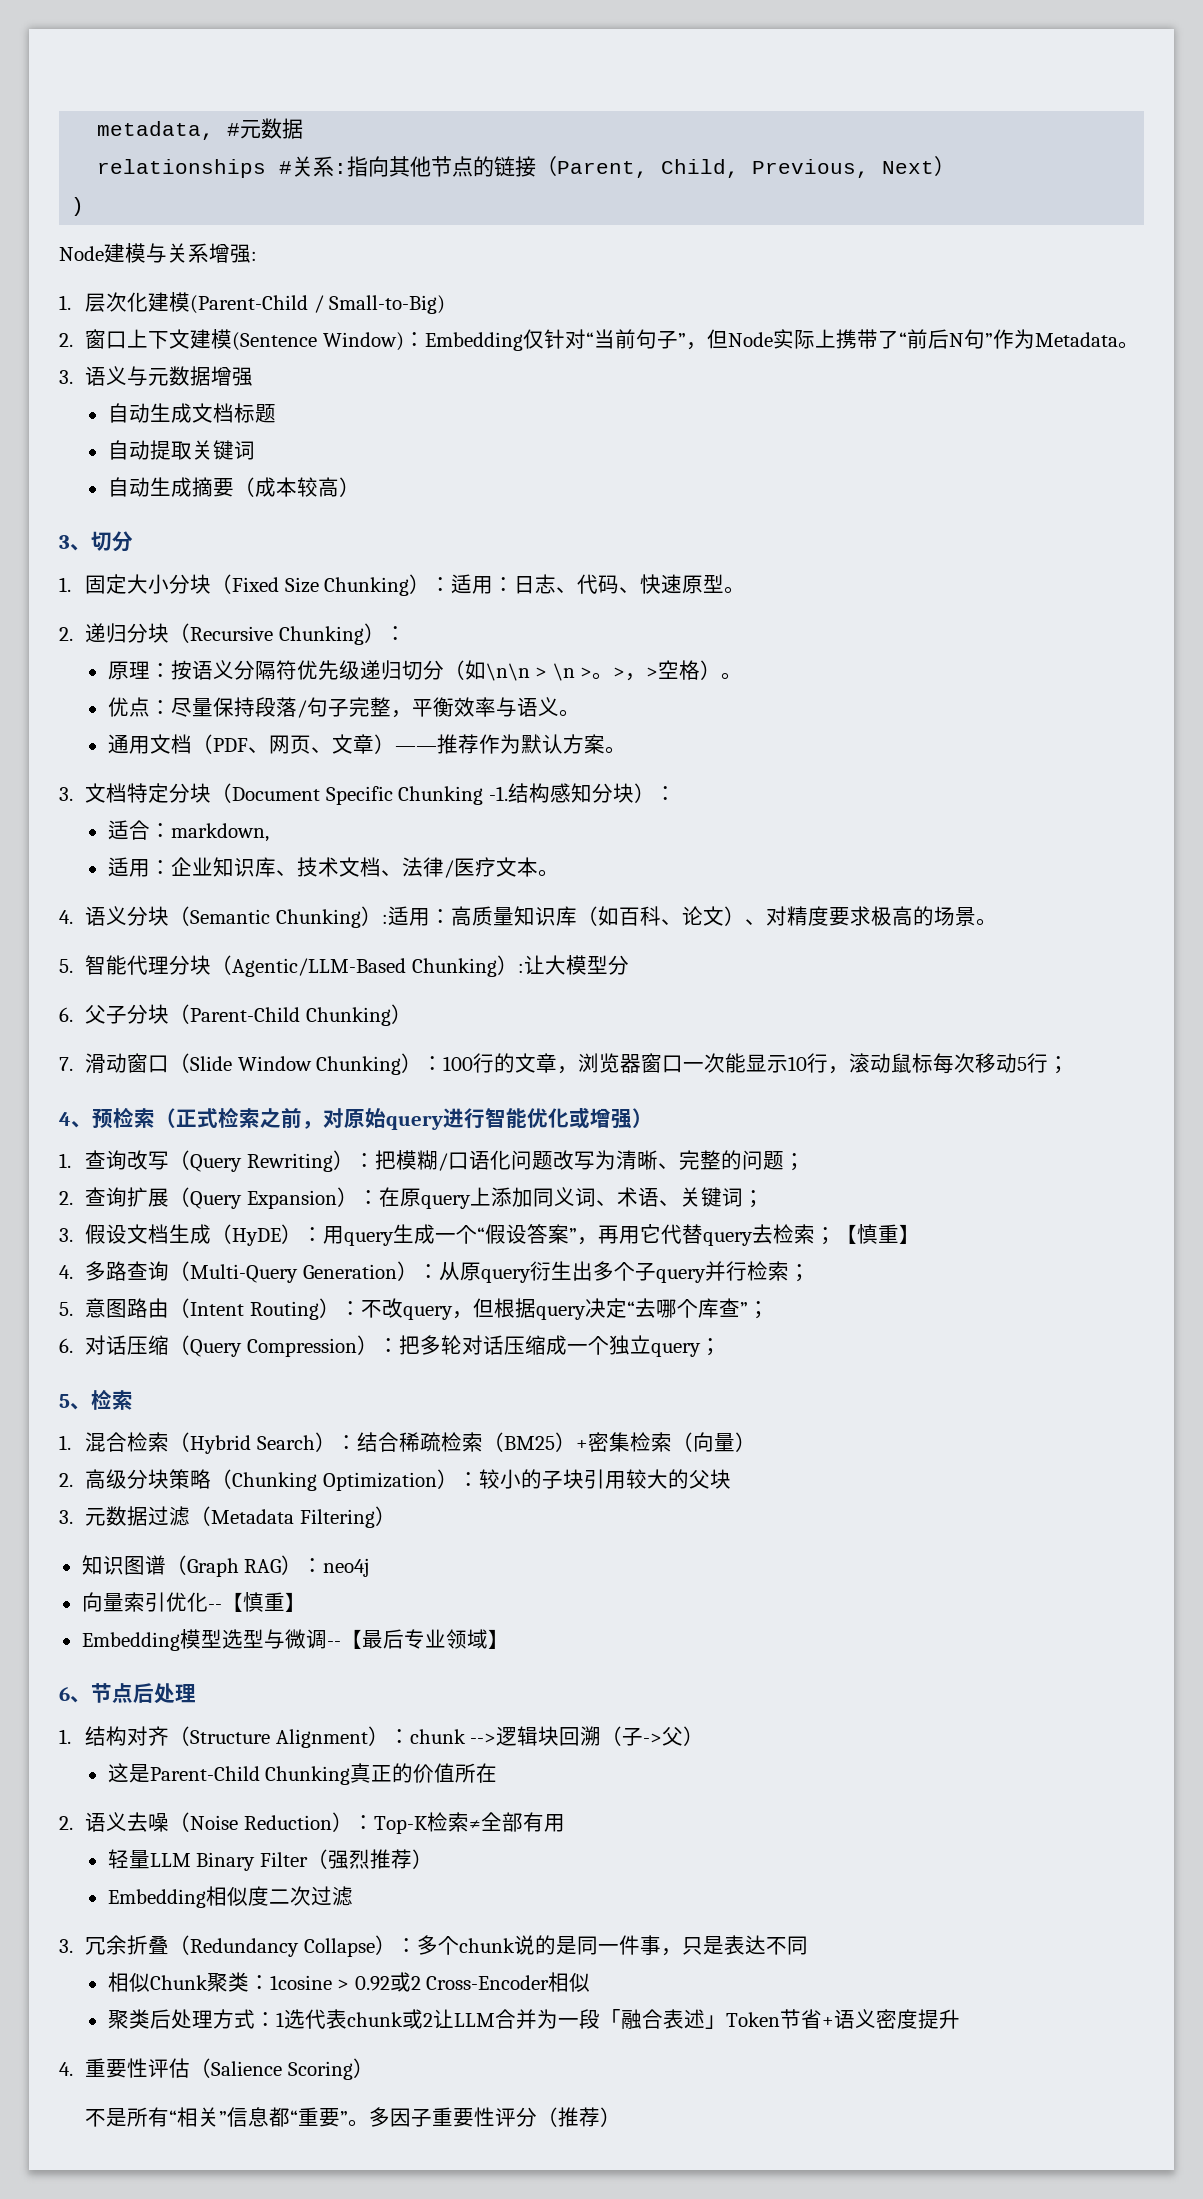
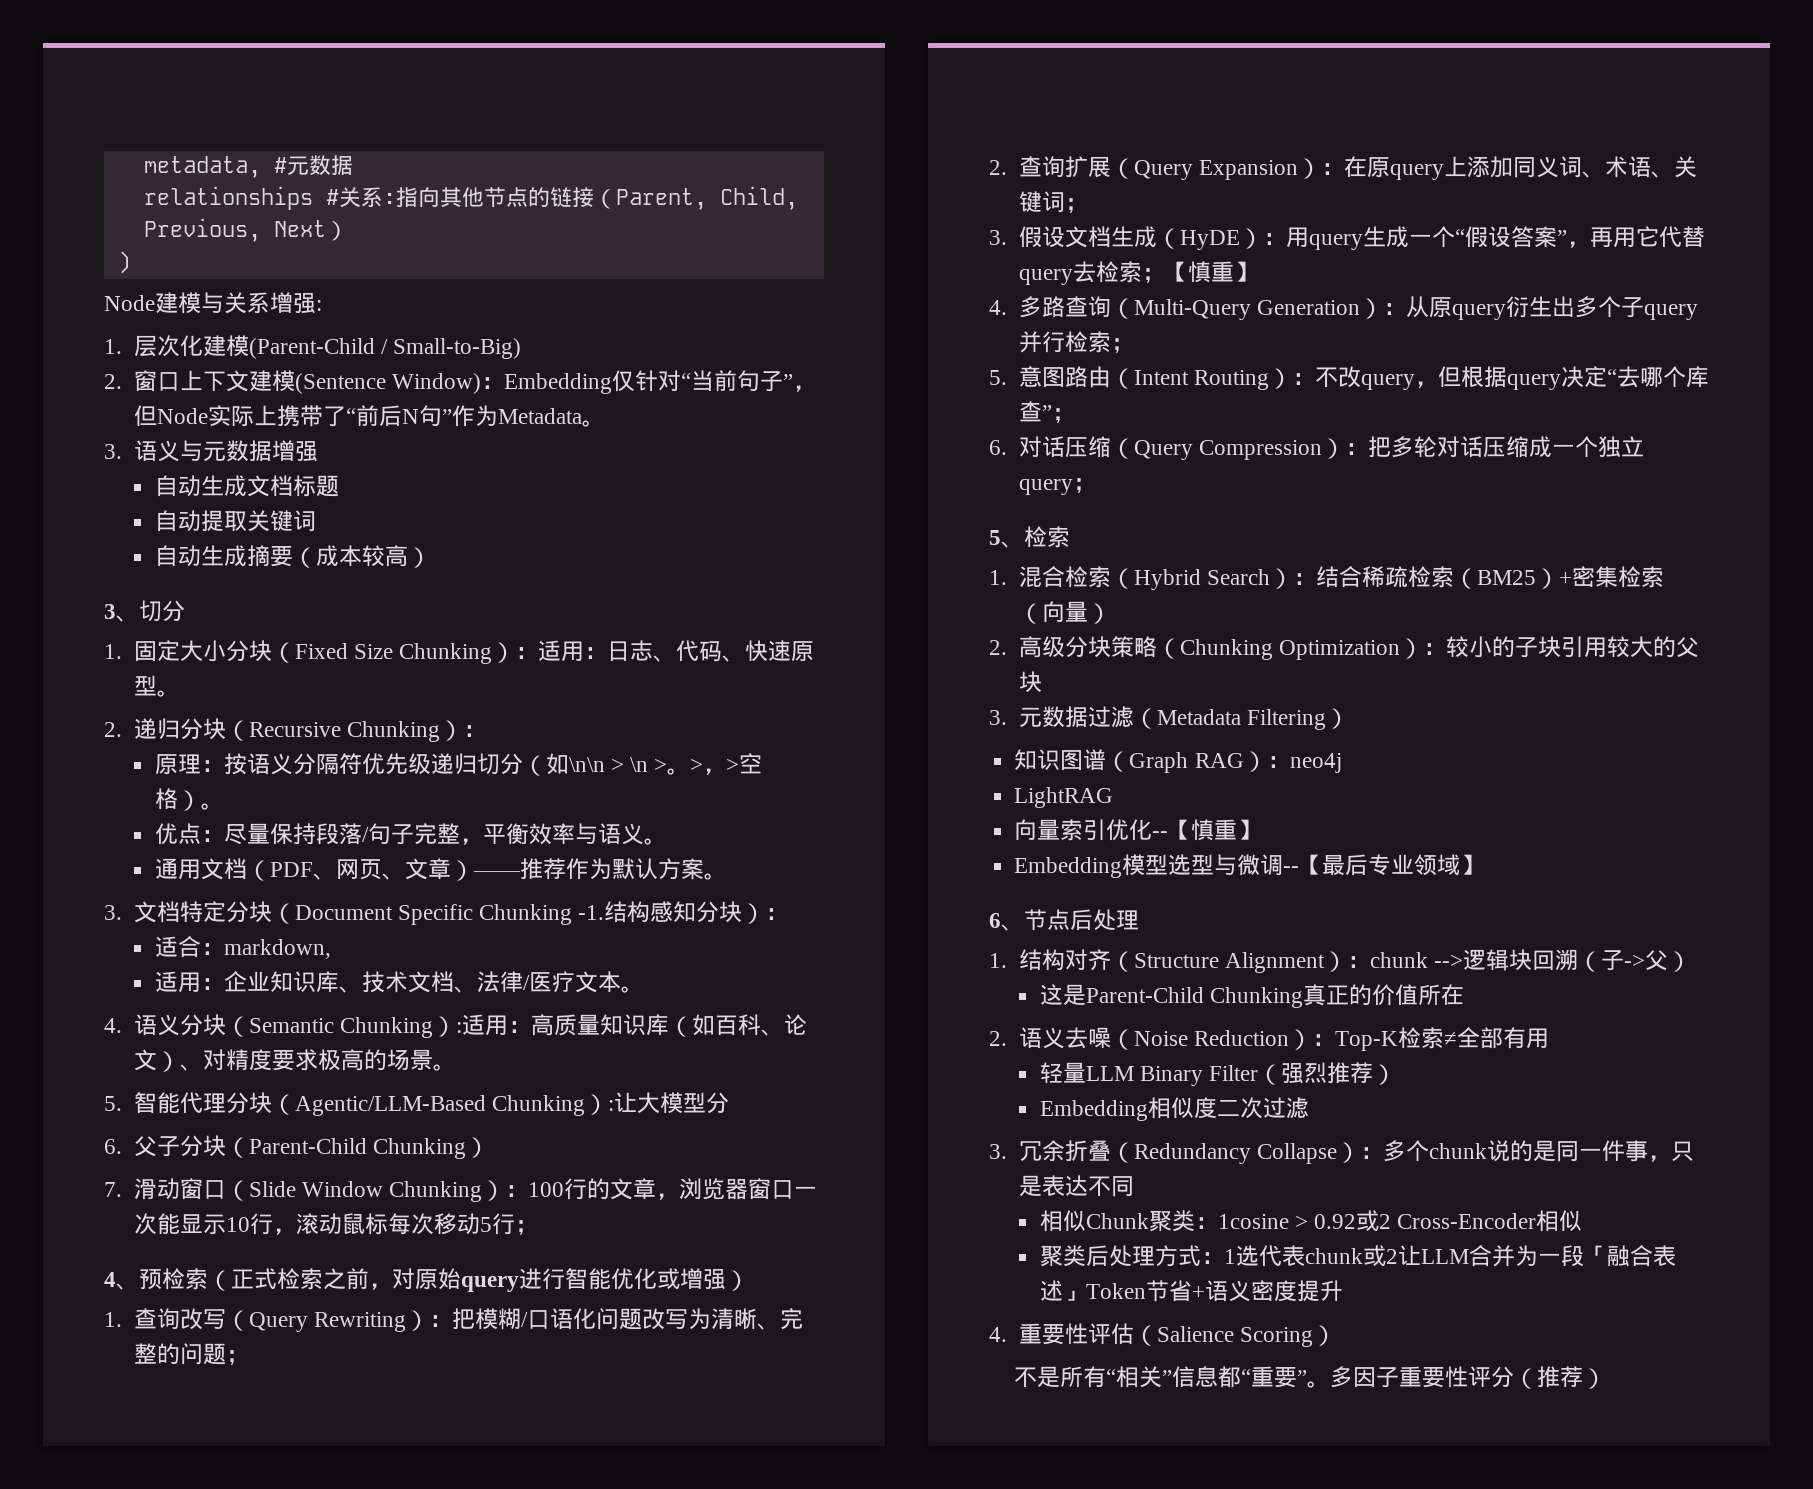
+ LightRAG

